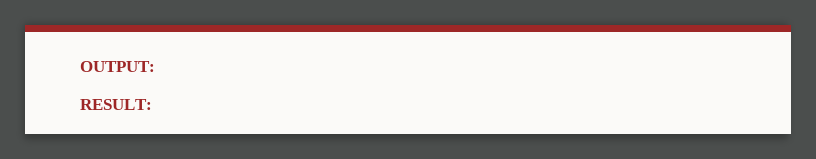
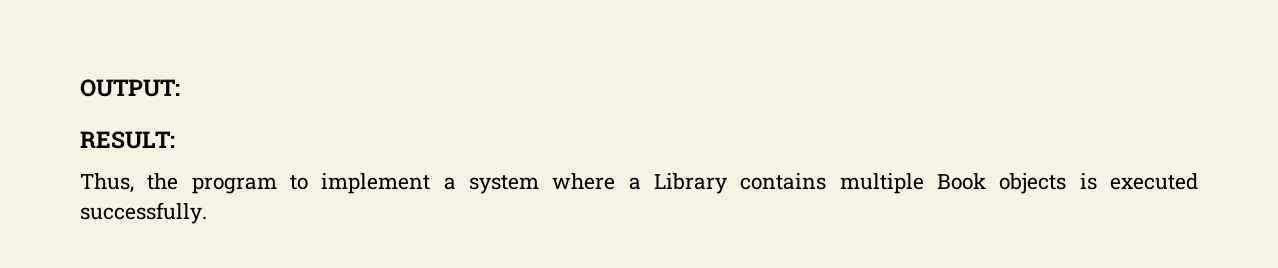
+ Thus, the program to implement a system where a Library contains multiple Book objects is executed successfully.

